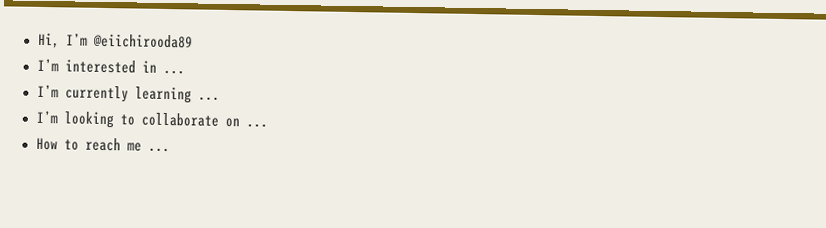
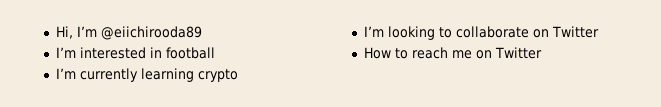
- I’m interested in ...
+ I’m interested in football
- I’m currently learning ...
+ I’m currently learning crypto
- I’m looking to collaborate on ...
+ I’m looking to collaborate on Twitter
- How to reach me ...
+ How to reach me on Twitter

